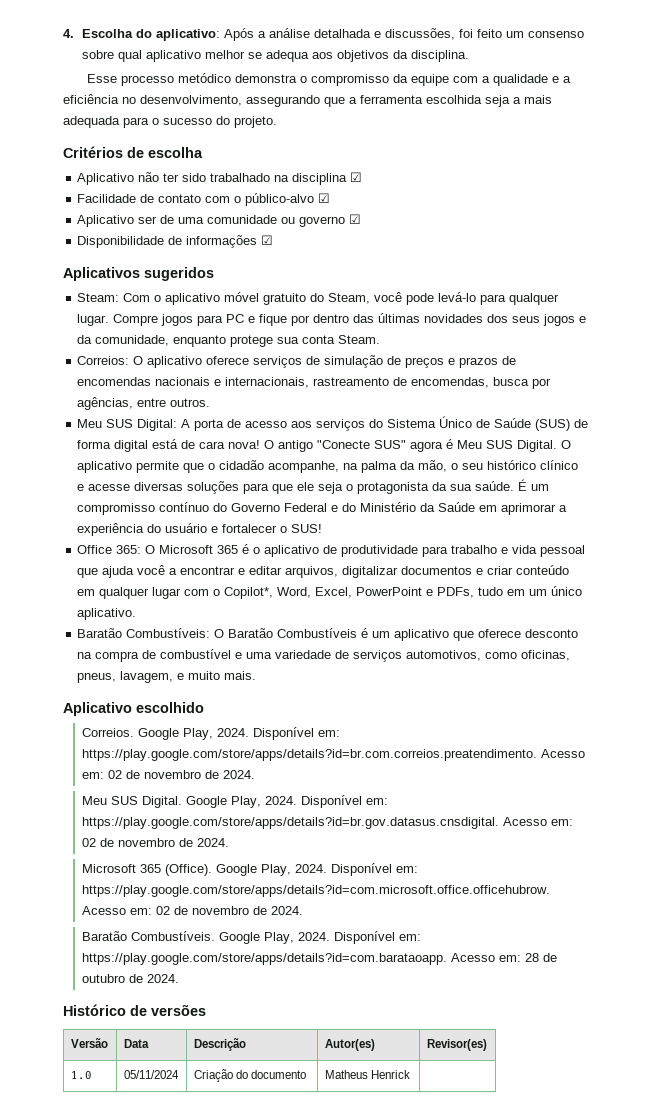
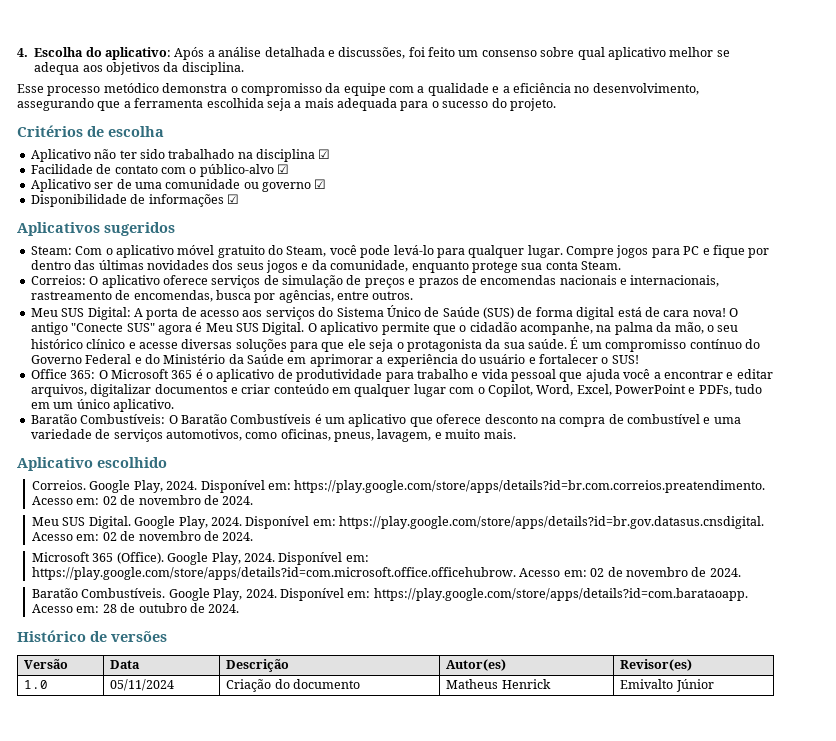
- Office 365: O Microsoft 365 é o aplicativo de produtividade para trabalho e vida pessoal que ajuda você a encontrar e editar arquivos, digitalizar documentos e criar conteúdo em qualquer lugar com o Copilot*, Word, Excel, PowerPoint e PDFs, tudo em um único aplicativo.
+ Office 365: O Microsoft 365 é o aplicativo de produtividade para trabalho e vida pessoal que ajuda você a encontrar e editar arquivos, digitalizar documentos e criar conteúdo em qualquer lugar com o Copilot, Word, Excel, PowerPoint e PDFs, tudo em um único aplicativo.
- 1.0 | 05/11/2024 | Criação do documento | Matheus Henrick |
+ 1.0 | 05/11/2024 | Criação do documento | Matheus Henrick | Emivalto Júnior

